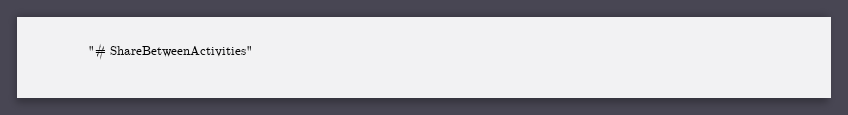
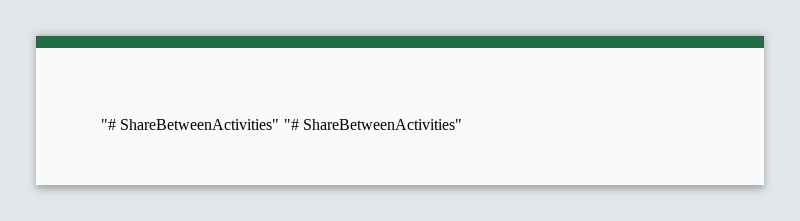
- "# ShareBetweenActivities"
+ "# ShareBetweenActivities" "# ShareBetweenActivities"

